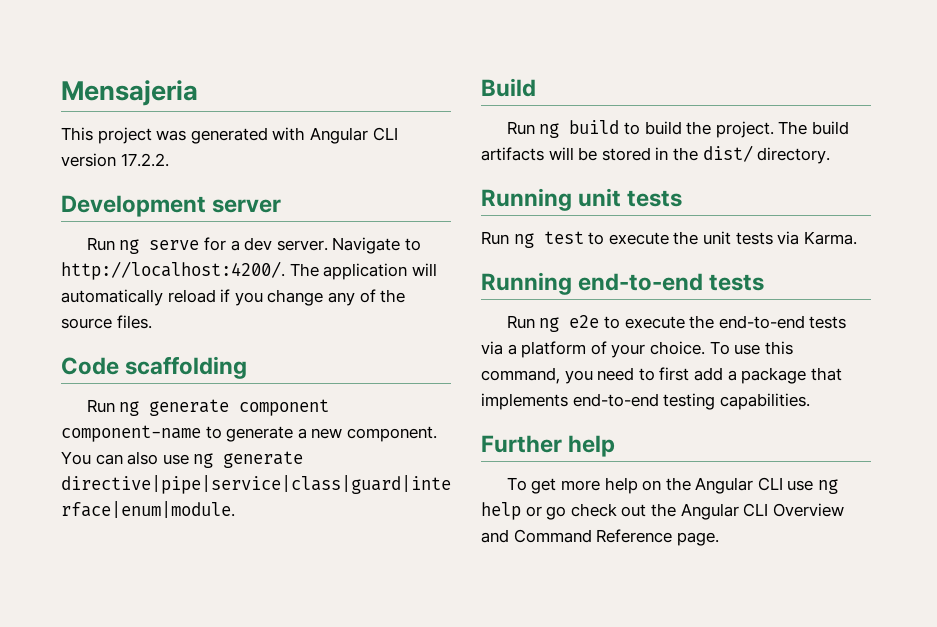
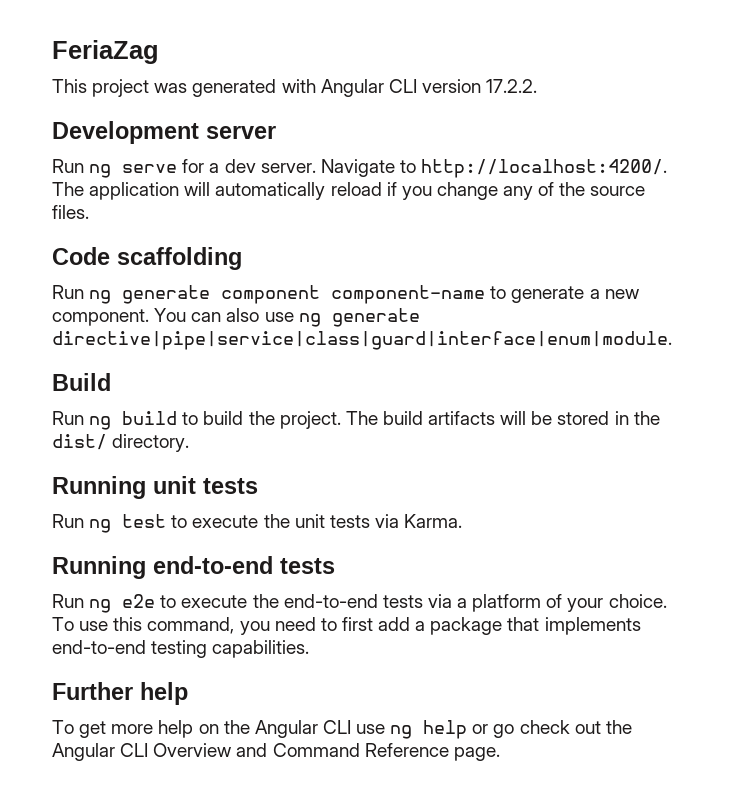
- Mensajeria
+ FeriaZag

